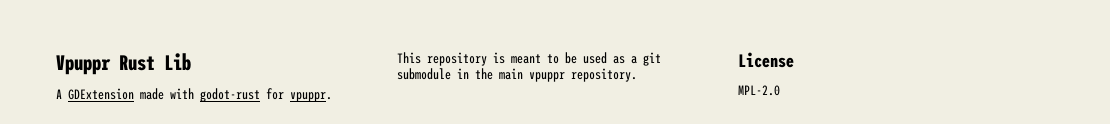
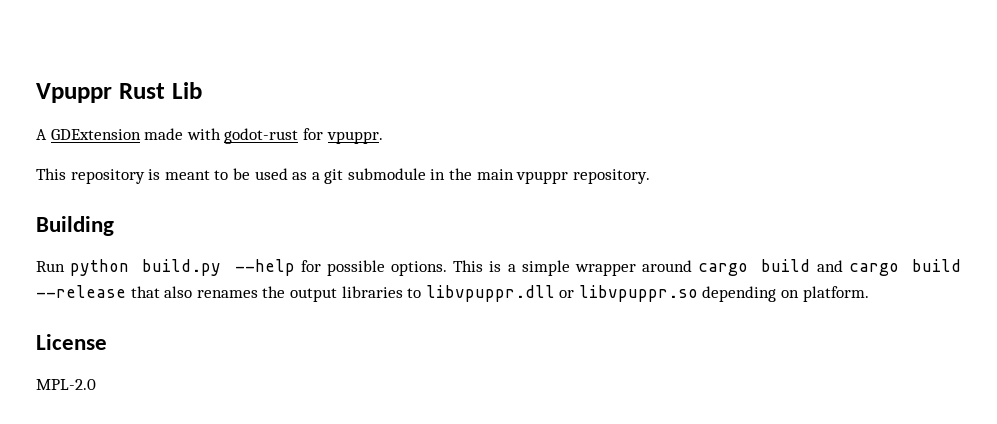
+ Building
+ Run python build.py --help for possible options. This is a simple wrapper around cargo build and cargo build --release that also renames the output libraries to libvpuppr.dll or libvpuppr.so depending on platform.

